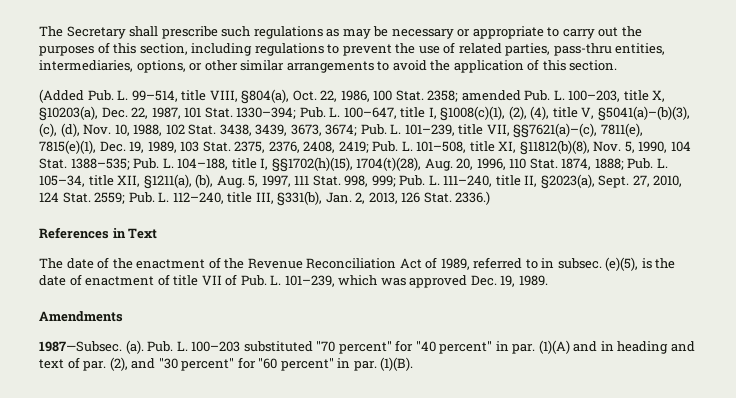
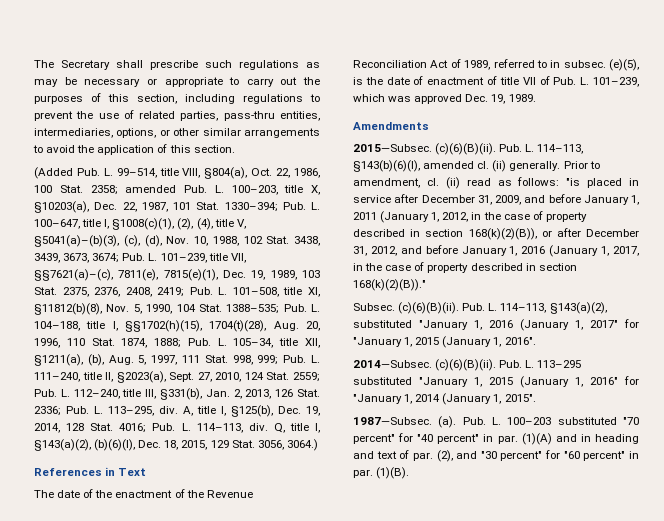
- 2336.)
+ 2336; Pub. L. 113–295, div. A, title I, §125(b), Dec. 19, 2014, 128 Stat. 4016; Pub. L. 114–113, div. Q, title I, §143(a)(2), (b)(6)(I), Dec. 18, 2015, 129 Stat. 3056, 3064.)
+ 2015—Subsec. (c)(6)(B)(ii). Pub. L. 114–113, §143(b)(6)(I), amended cl. (ii) generally. Prior to amendment, cl. (ii) read as follows: "is placed in service after December 31, 2009, and before January 1, 2011 (January 1, 2012, in the case of property described in section 168(k)(2)(B)), or after December 31, 2012, and before January 1, 2016 (January 1, 2017, in the case of property described in section 168(k)(2)(B))."
+ Subsec. (c)(6)(B)(ii). Pub. L. 114–113, §143(a)(2), substituted "January 1, 2016 (January 1, 2017" for "January 1, 2015 (January 1, 2016".
+ 2014—Subsec. (c)(6)(B)(ii). Pub. L. 113–295 substituted "January 1, 2015 (January 1, 2016" for "January 1, 2014 (January 1, 2015".

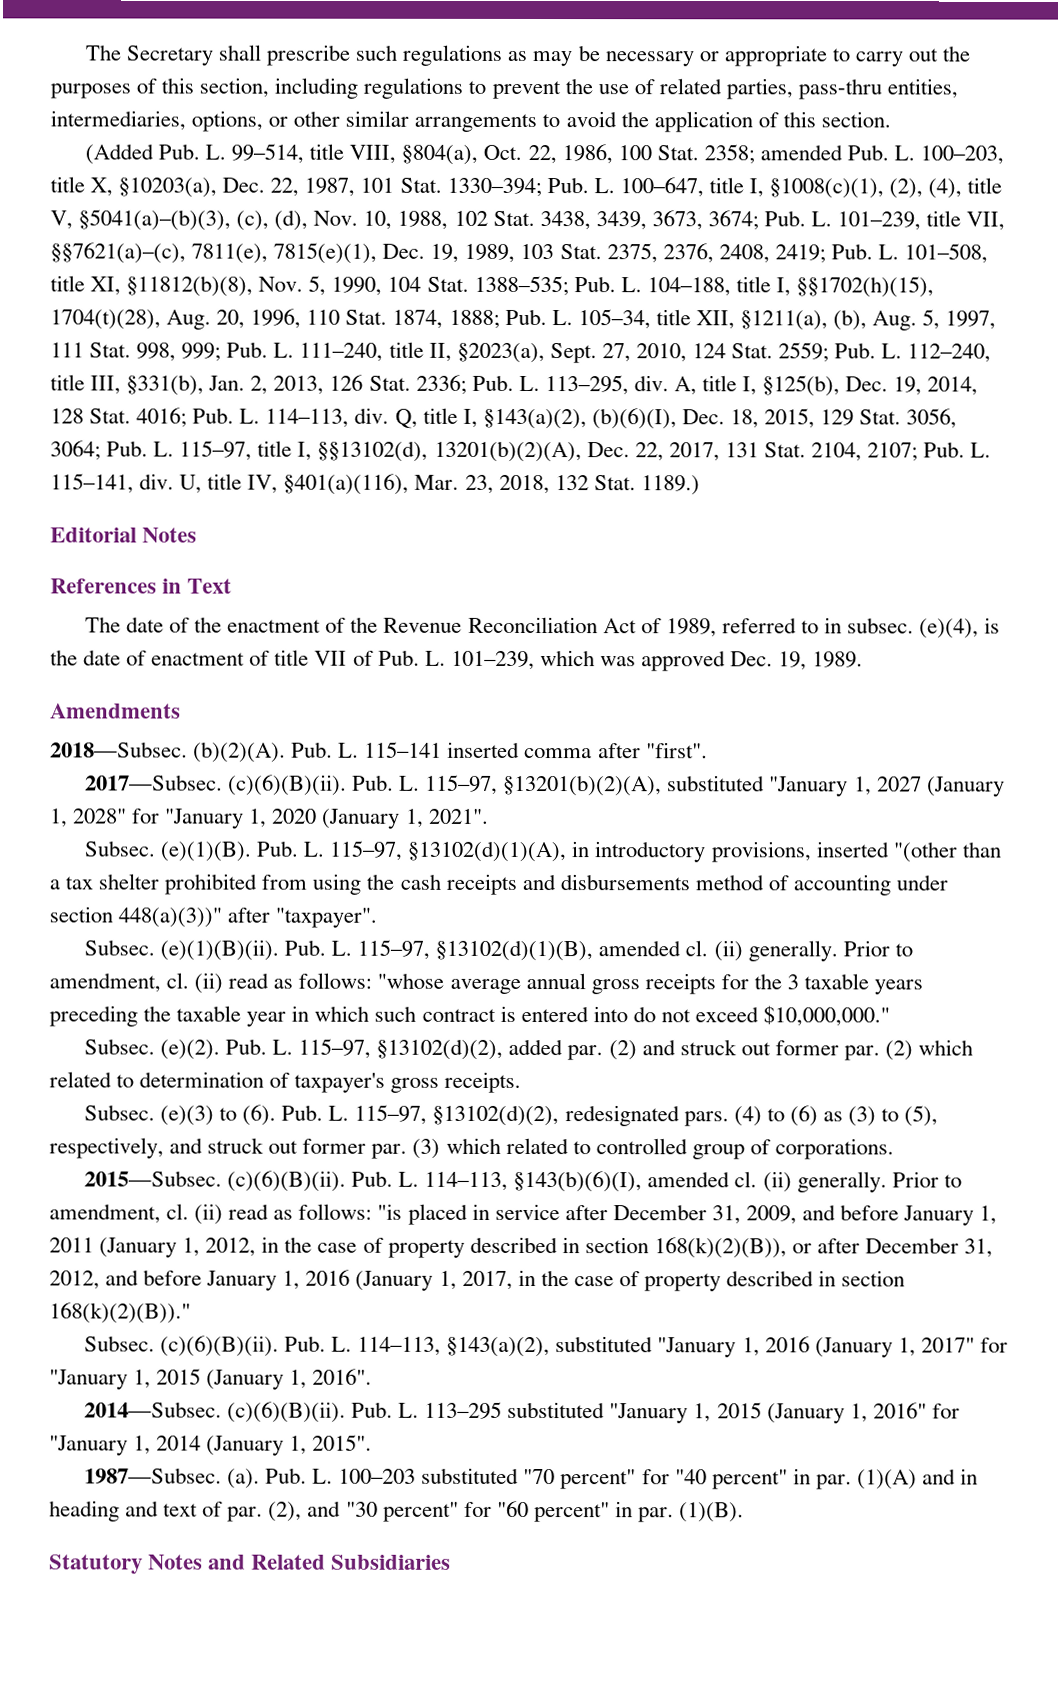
- 3056, 3064.)
+ 3056, 3064; Pub. L. 115–97, title I, §§13102(d), 13201(b)(2)(A), Dec. 22, 2017, 131 Stat. 2104, 2107; Pub. L. 115–141, div. U, title IV, §401(a)(116), Mar. 23, 2018, 132 Stat. 1189.)
+ Editorial Notes
- (e)(5), is the date of enactment of title VII of Pub. L. 101–239, which was approved Dec. 19, 1989.
+ (e)(4), is the date of enactment of title VII of Pub. L. 101–239, which was approved Dec. 19, 1989.
+ 2018—Subsec. (b)(2)(A). Pub. L. 115–141 inserted comma after "first".
+ 2017—Subsec. (c)(6)(B)(ii). Pub. L. 115–97, §13201(b)(2)(A), substituted "January 1, 2027 (January 1, 2028" for "January 1, 2020 (January 1, 2021".
+ Subsec. (e)(1)(B). Pub. L. 115–97, §13102(d)(1)(A), in introductory provisions, inserted "(other than a tax shelter prohibited from using the cash receipts and disbursements method of accounting under section 448(a)(3))" after "taxpayer".
+ Subsec. (e)(1)(B)(ii). Pub. L. 115–97, §13102(d)(1)(B), amended cl. (ii) generally. Prior to amendment, cl. (ii) read as follows: "whose average annual gross receipts for the 3 taxable years preceding the taxable year in which such contract is entered into do not exceed $10,000,000."
+ Subsec. (e)(2). Pub. L. 115–97, §13102(d)(2), added par. (2) and struck out former par. (2) which related to determination of taxpayer's gross receipts.
+ Subsec. (e)(3) to (6). Pub. L. 115–97, §13102(d)(2), redesignated pars. (4) to (6) as (3) to (5), respectively, and struck out former par. (3) which related to controlled group of corporations.
+ Statutory Notes and Related Subsidiaries

